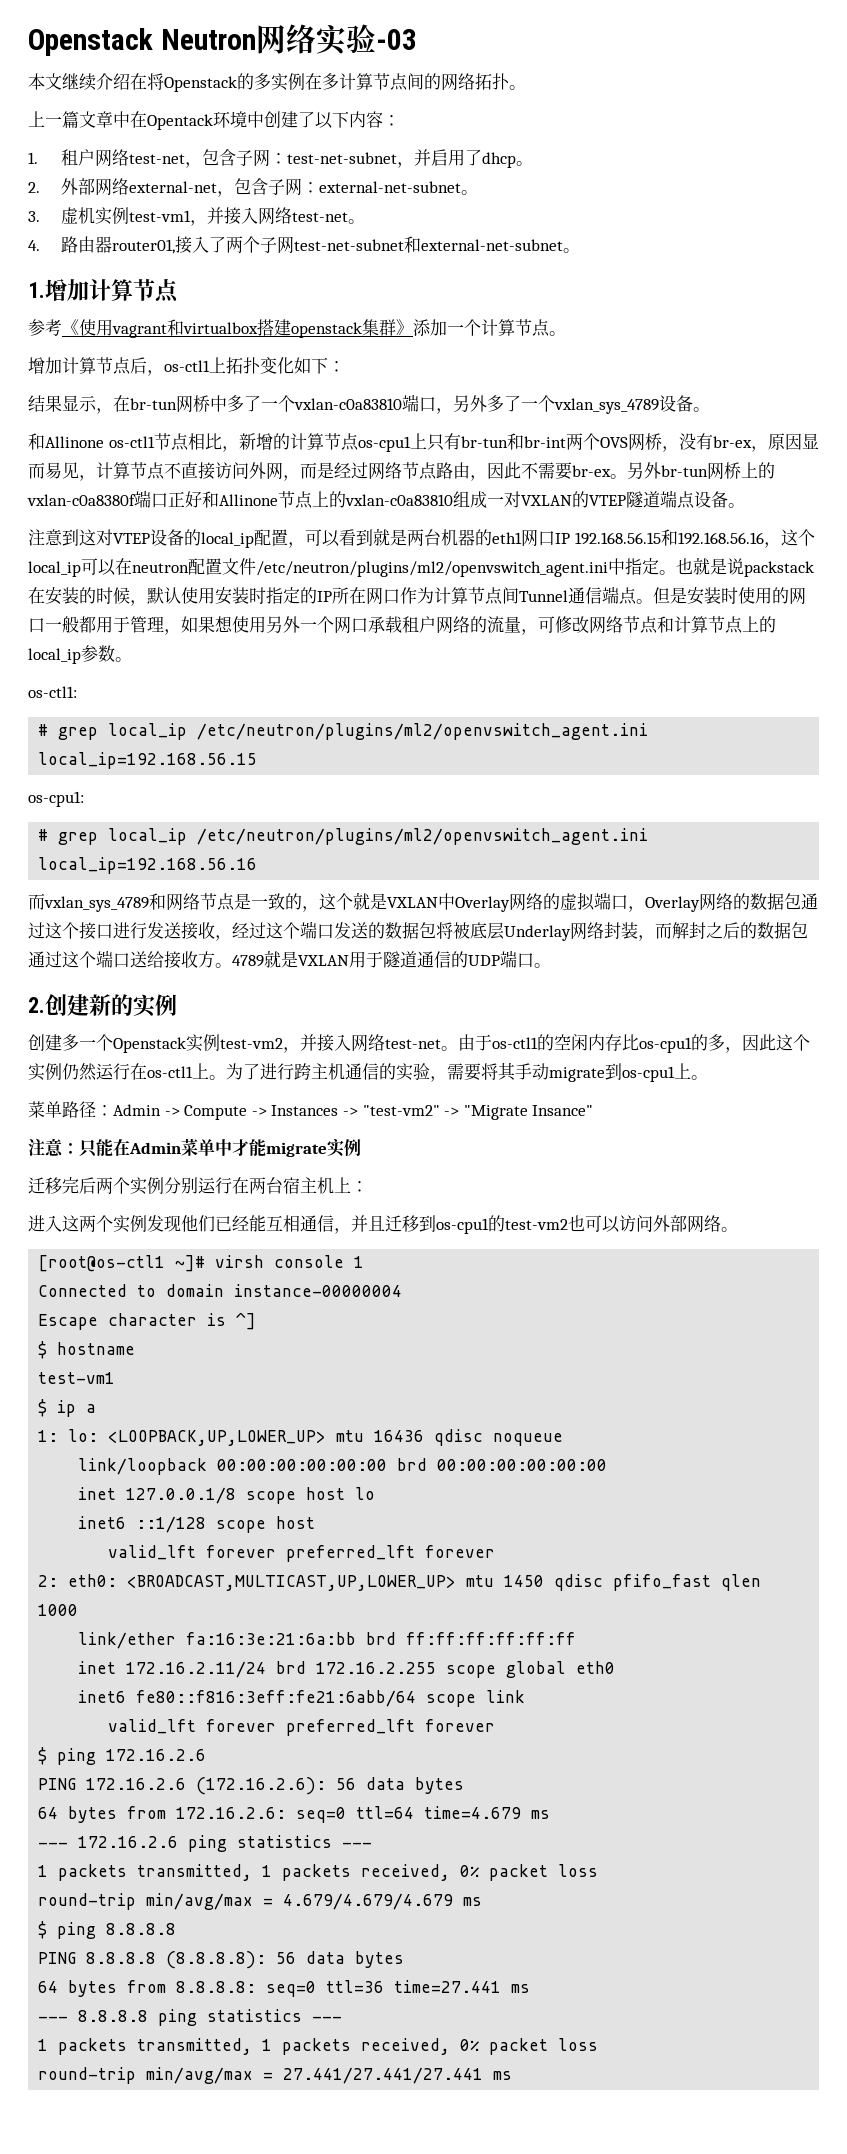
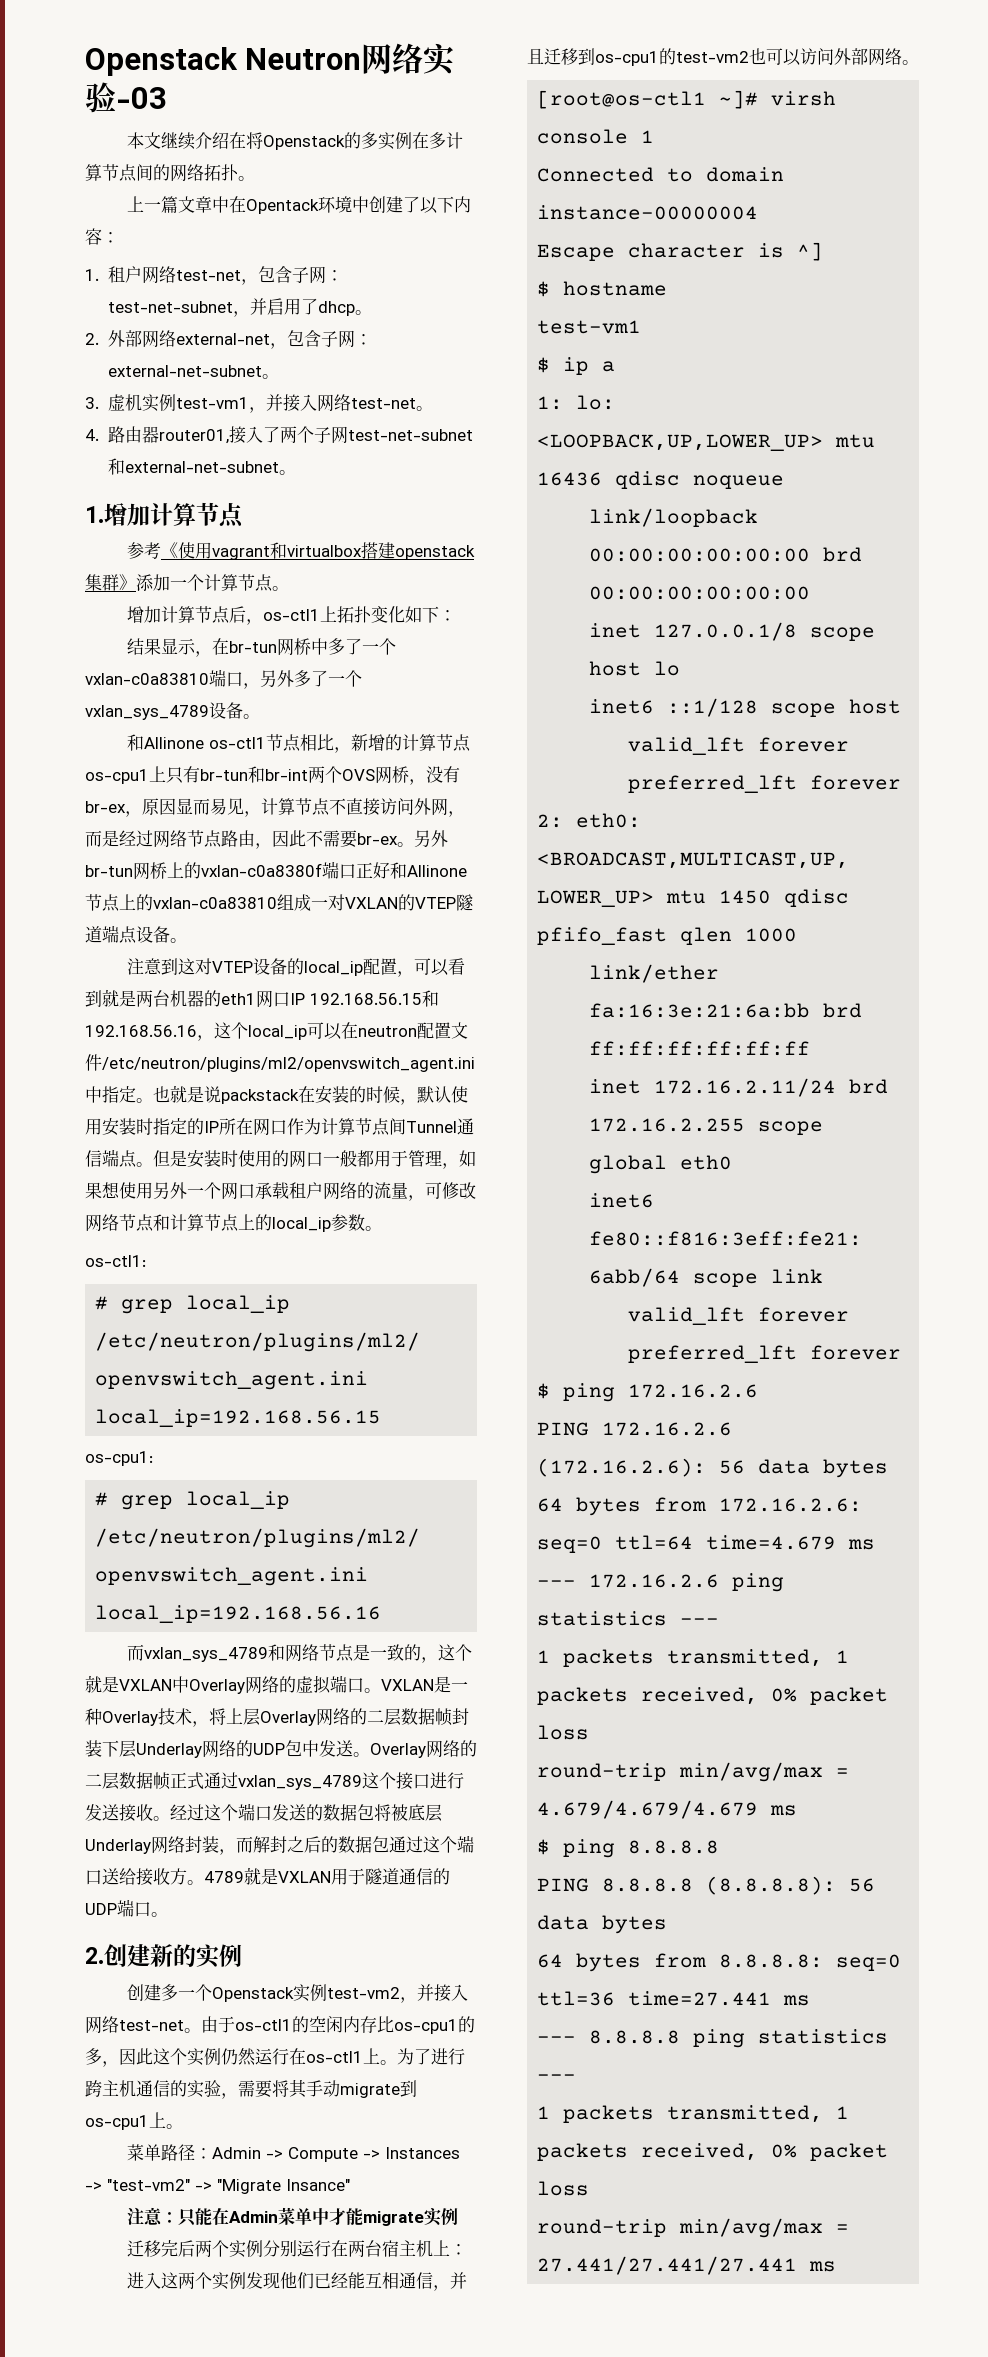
- 而vxlan_sys_4789和网络节点是一致的，这个就是VXLAN中Overlay网络的虚拟端口，Overlay网络的数据包通过这个接口进行发送接收，经过这个端口发送的数据包将被底层Underlay网络封装，而解封之后的数据包通过这个端口送给接收方。
+ 而vxlan_sys_4789和网络节点是一致的，这个就是VXLAN中Overlay网络的虚拟端口。VXLAN是一种Overlay技术，将上层Overlay网络的二层数据帧封装下层Underlay网络的UDP包中发送。Overlay网络的二层数据帧正式通过vxlan_sys_4789这个接口进行发送接收。经过这个端口发送的数据包将被底层Underlay网络封装，而解封之后的数据包通过这个端口送给接收方。

